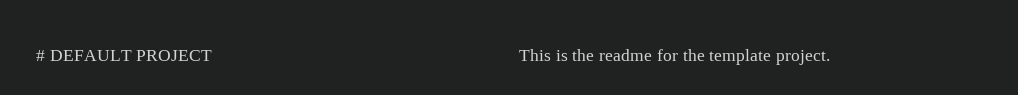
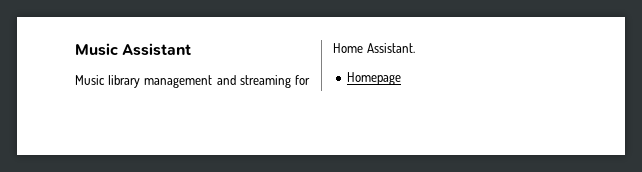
- # DEFAULT PROJECT
- This is the readme for the template project.
+ Music Assistant
+ Music library management and streaming for Home Assistant.
+ Homepage

